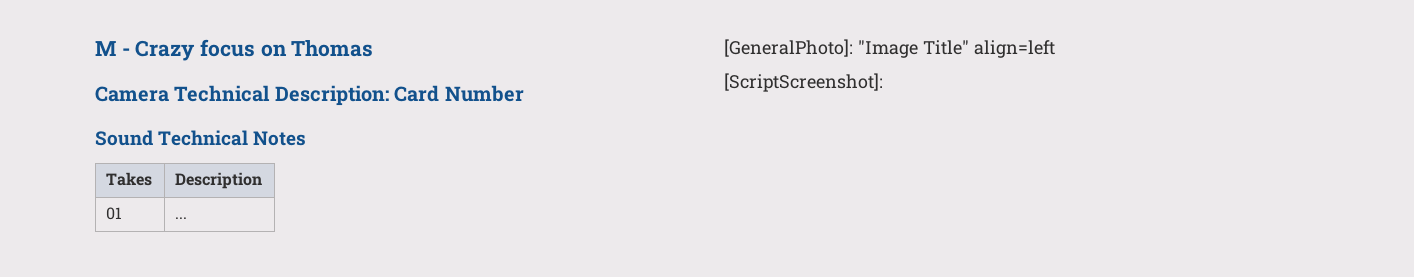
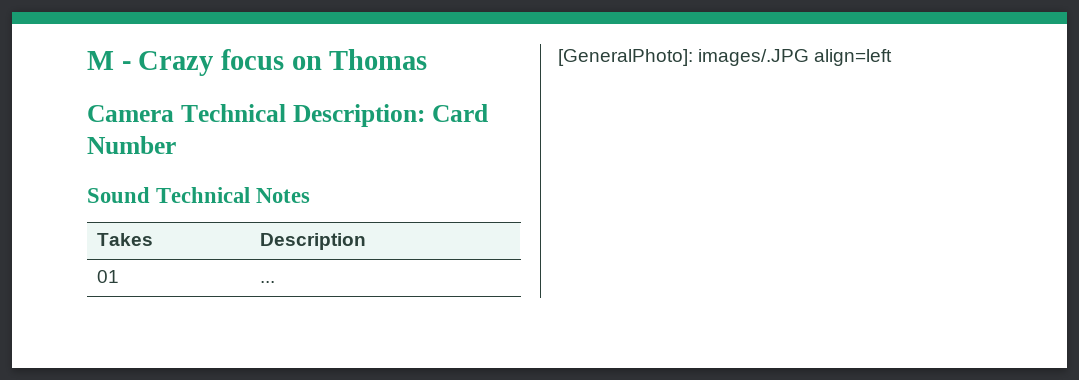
- [GeneralPhoto]: "Image Title" align=left
+ [GeneralPhoto]: images/.JPG align=left
- [ScriptScreenshot]:

